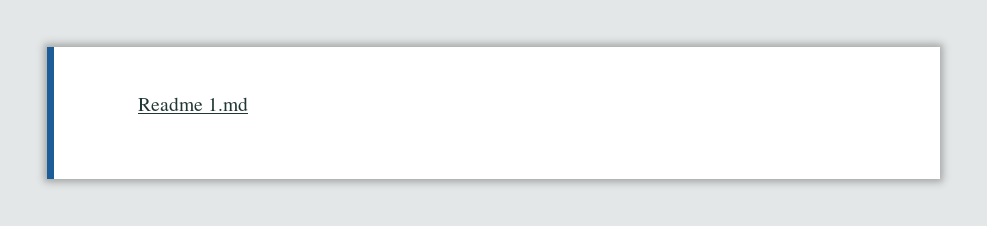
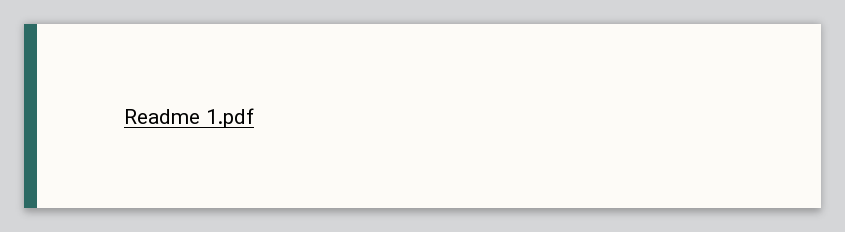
- Readme 1.md
+ Readme 1.pdf

